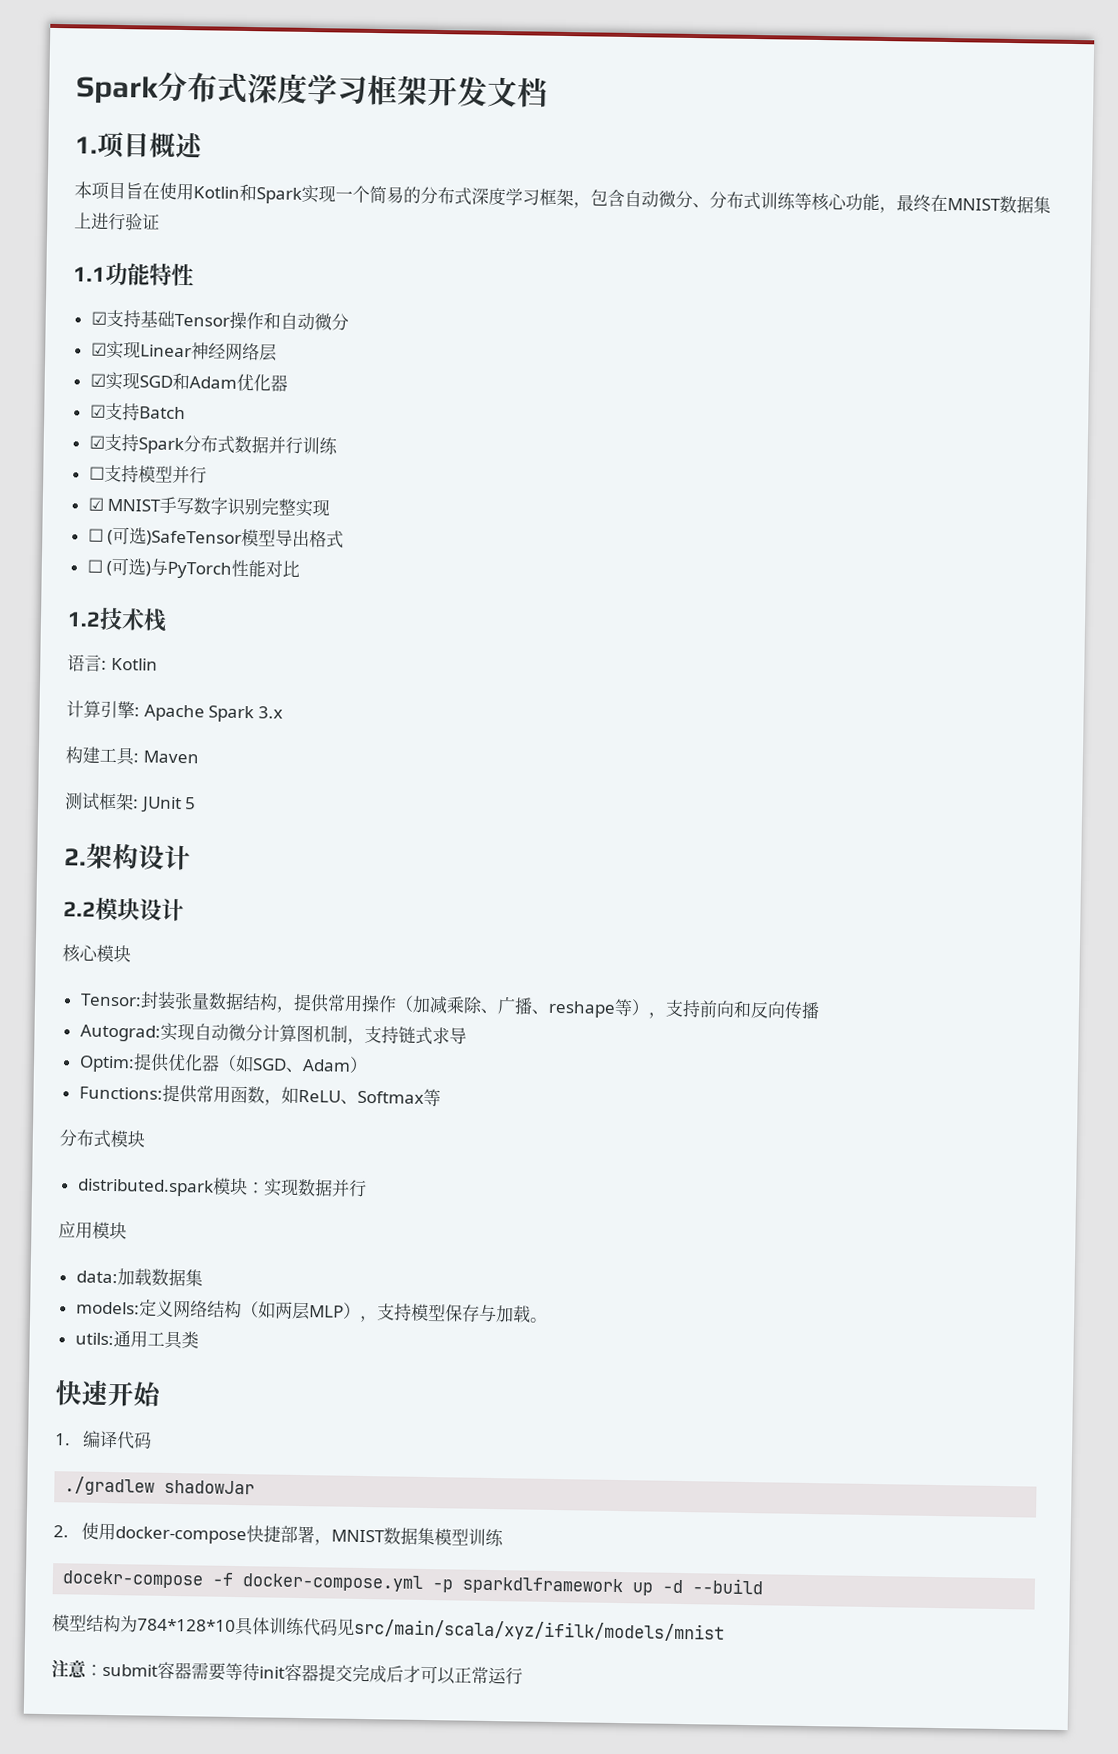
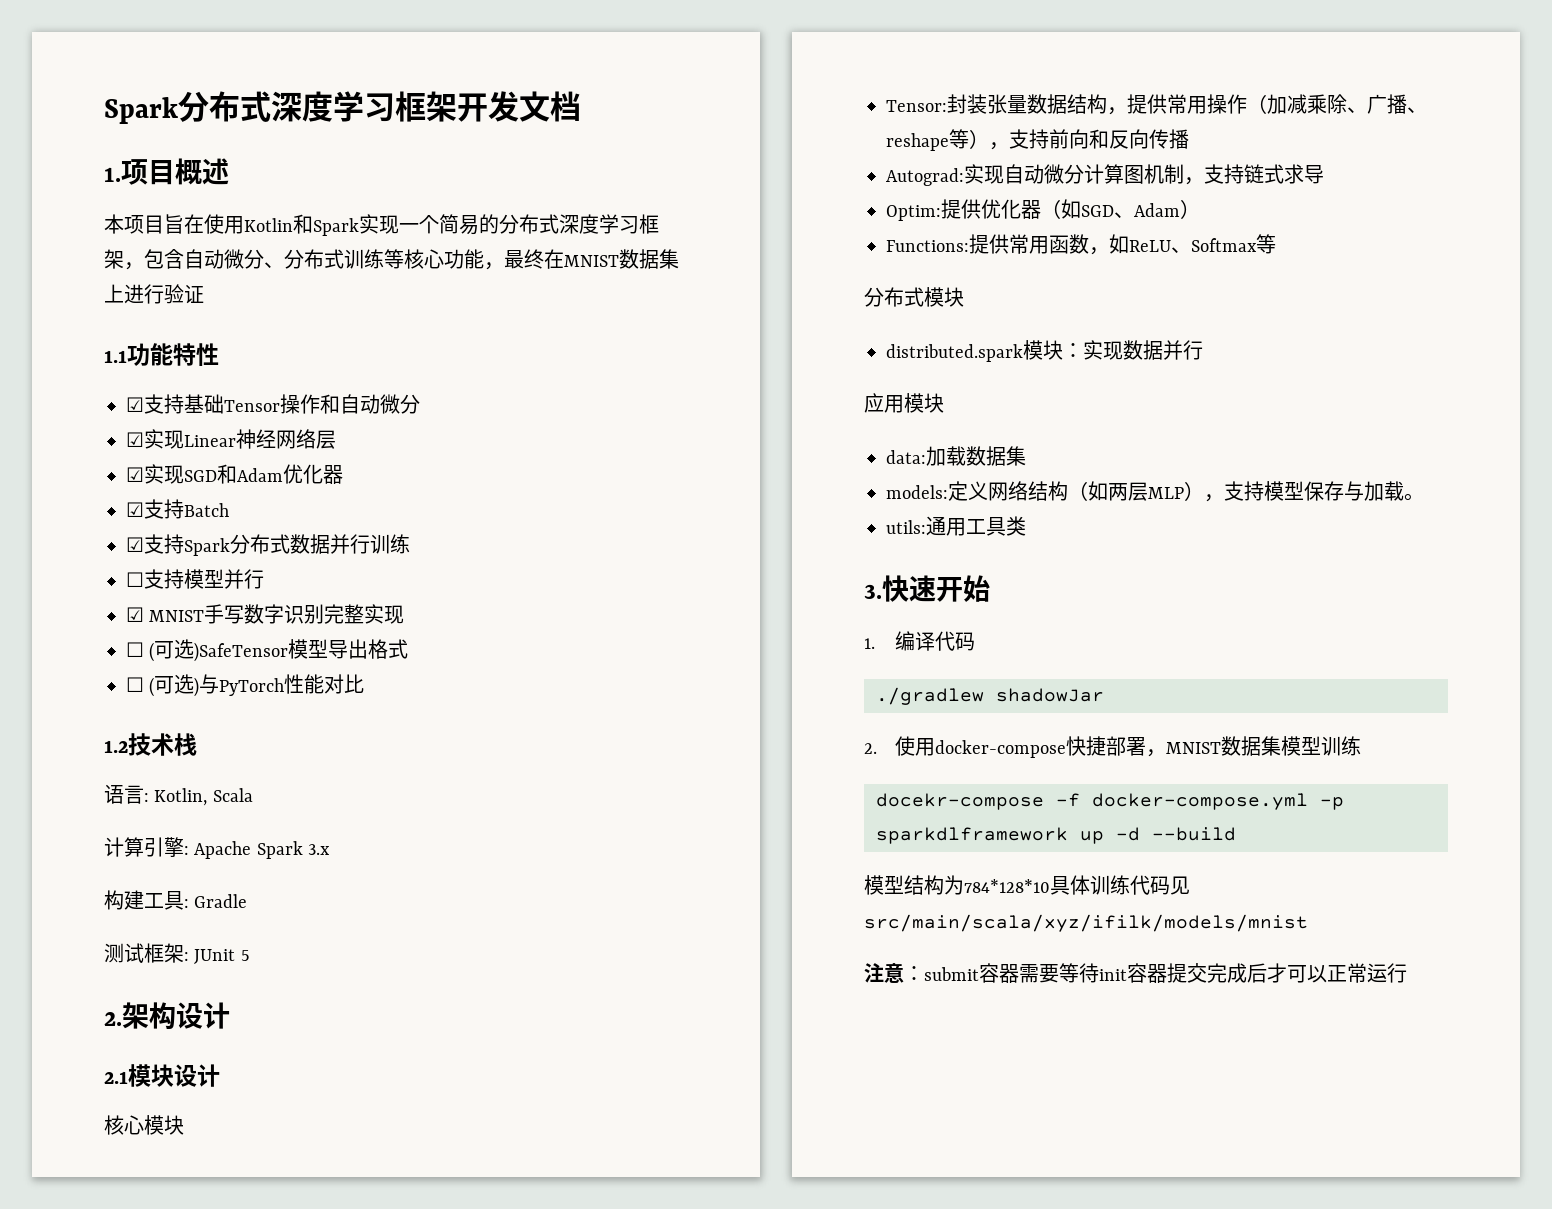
- 语言: Kotlin
+ 语言: Kotlin, Scala
- 构建工具: Maven
+ 构建工具: Gradle
- 2.2模块设计
+ 2.1模块设计
- 快速开始
+ 3.快速开始

